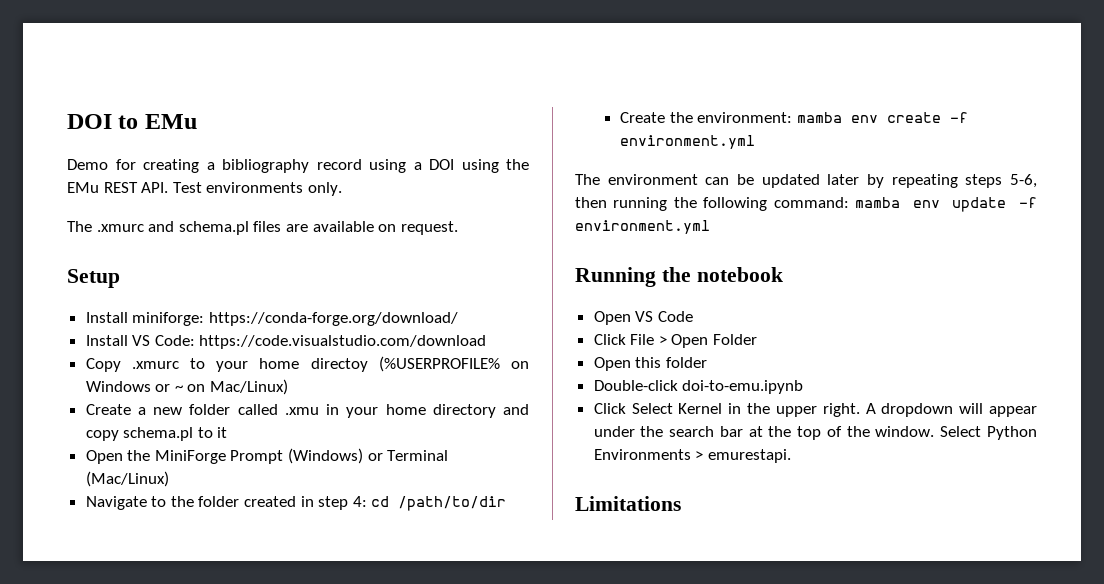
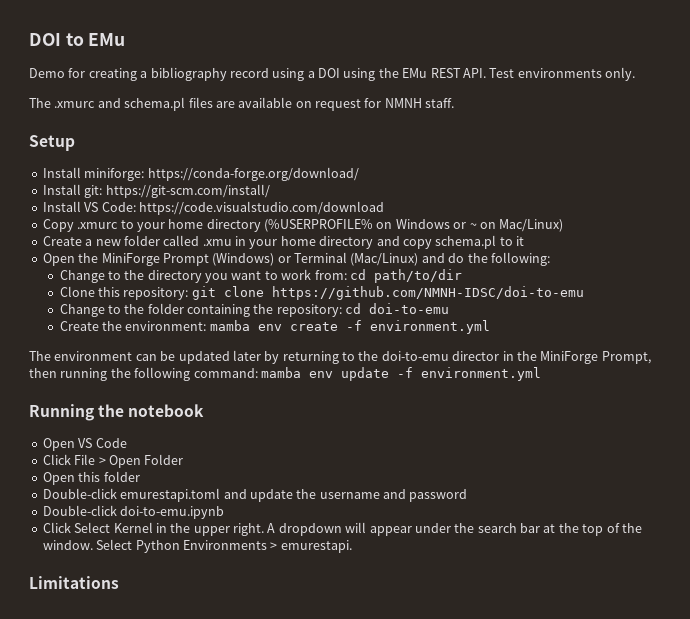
- The .xmurc and schema.pl files are available on request.
+ The .xmurc and schema.pl files are available on request for NMNH staff.
+ Install git: https://git-scm.com/install/
- Copy .xmurc to your home directoy (%USERPROFILE% on Windows or ~ on Mac/Linux)
+ Copy .xmurc to your home directory (%USERPROFILE% on Windows or ~ on Mac/Linux)
- Open the MiniForge Prompt (Windows) or Terminal (Mac/Linux)
- Navigate to the folder created in step 4: cd /path/to/dir
+ Open the MiniForge Prompt (Windows) or Terminal (Mac/Linux) and do the following:
+ Change to the directory you want to work from: cd path/to/dir
+ Clone this repository: git clone https://github.com/NMNH-IDSC/doi-to-emu
+ Change to the folder containing the repository: cd doi-to-emu
- The environment can be updated later by repeating steps 5-6, then running the following command: mamba env update -f environment.yml
+ The environment can be updated later by returning to the doi-to-emu director in the MiniForge Prompt, then running the following command: mamba env update -f environment.yml
+ Double-click emurestapi.toml and update the username and password

